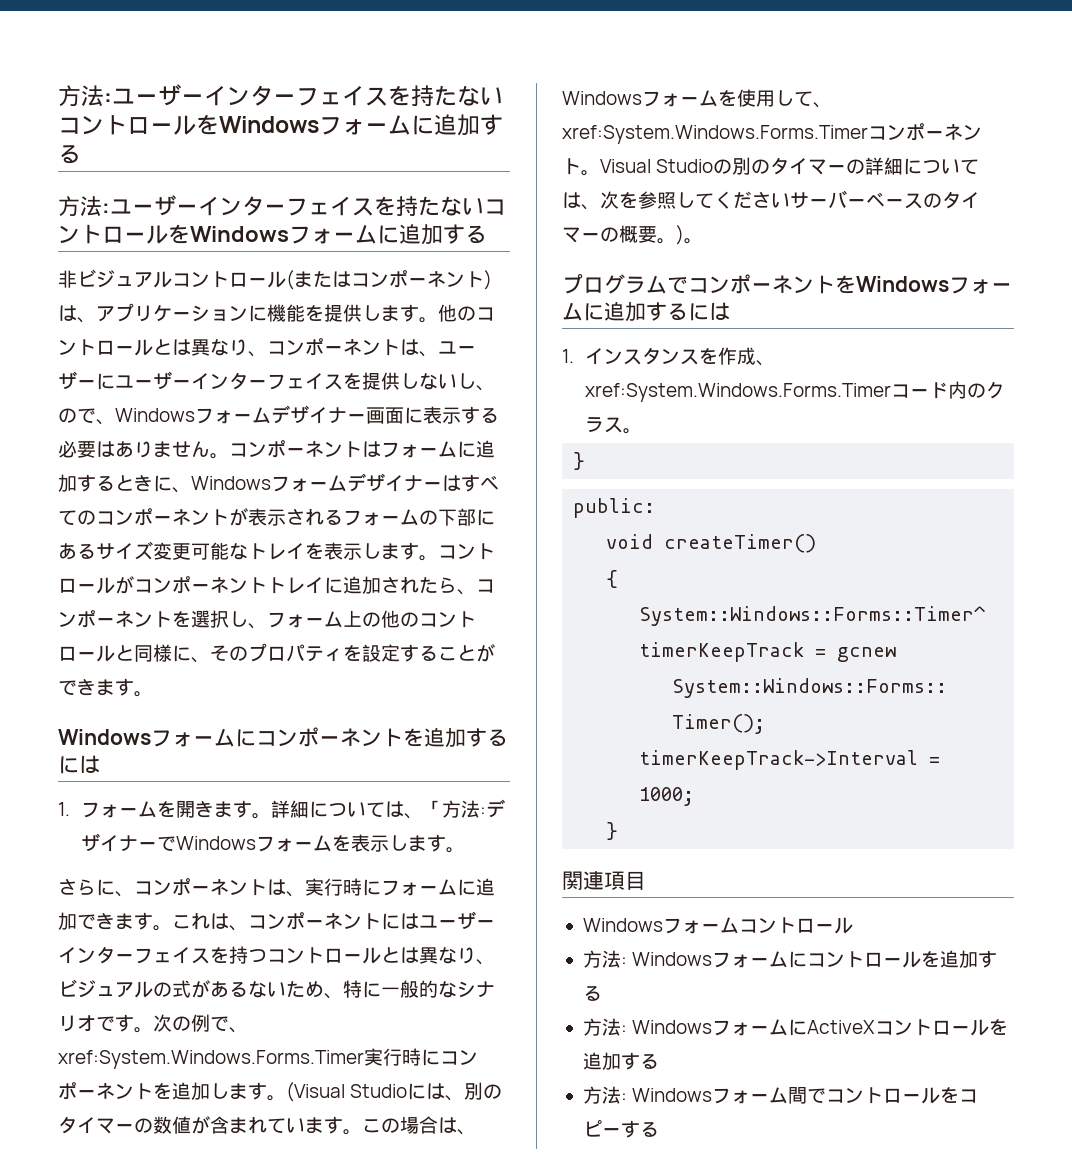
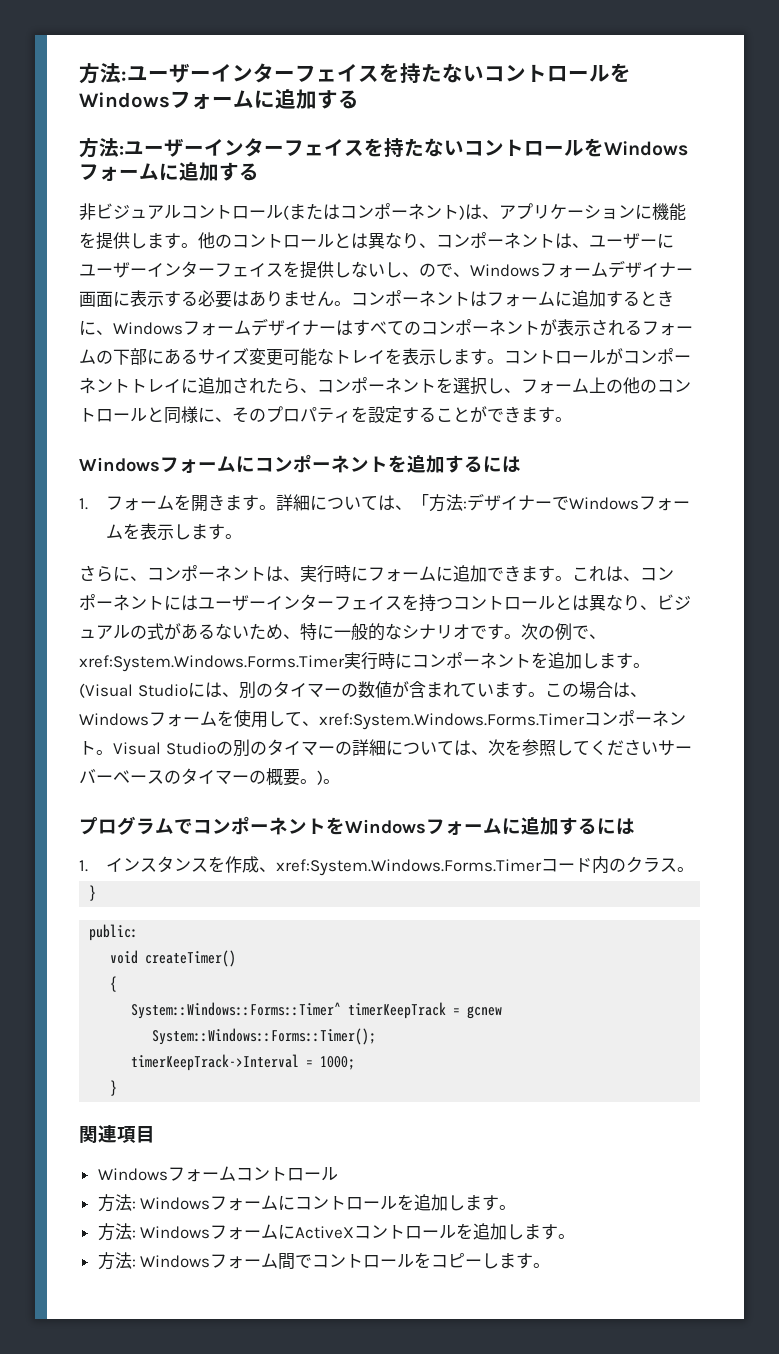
- 方法: Windowsフォームにコントロールを追加する
+ 方法: Windowsフォームにコントロールを追加します。
- 方法: WindowsフォームにActiveXコントロールを追加する
+ 方法: WindowsフォームにActiveXコントロールを追加します。
- 方法: Windowsフォーム間でコントロールをコピーする
+ 方法: Windowsフォーム間でコントロールをコピーします。

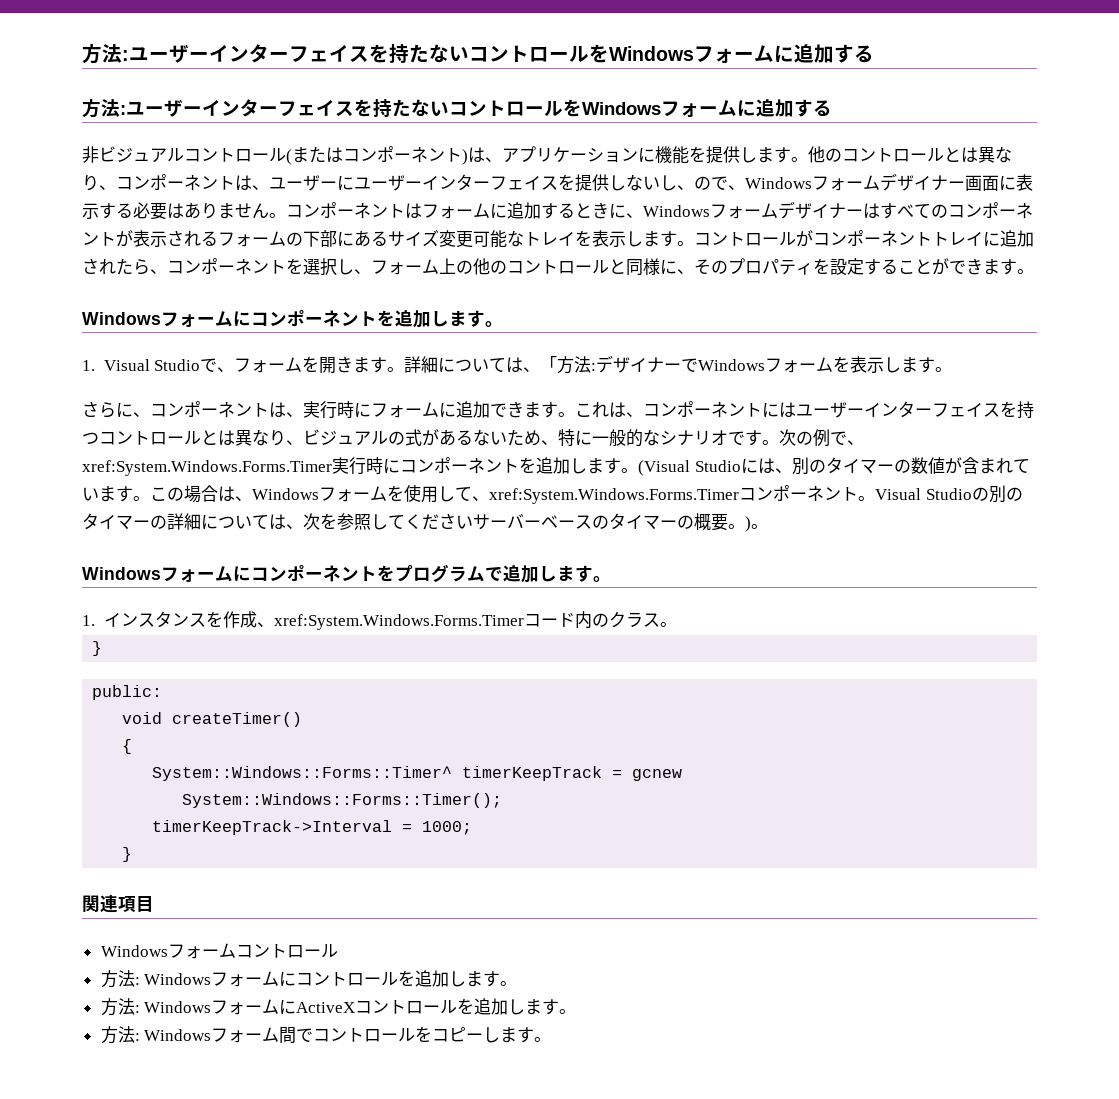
- Windowsフォームにコンポーネントを追加するには
- 1.フォームを開きます。
+ Windowsフォームにコンポーネントを追加します。
+ 1. Visual Studioで、フォームを開きます。
- プログラムでコンポーネントをWindowsフォームに追加するには
+ Windowsフォームにコンポーネントをプログラムで追加します。

